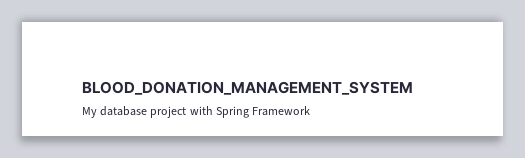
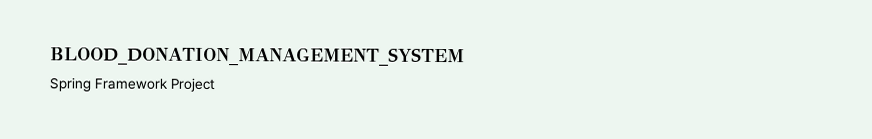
- My database project with Spring Framework
+ Spring Framework Project

